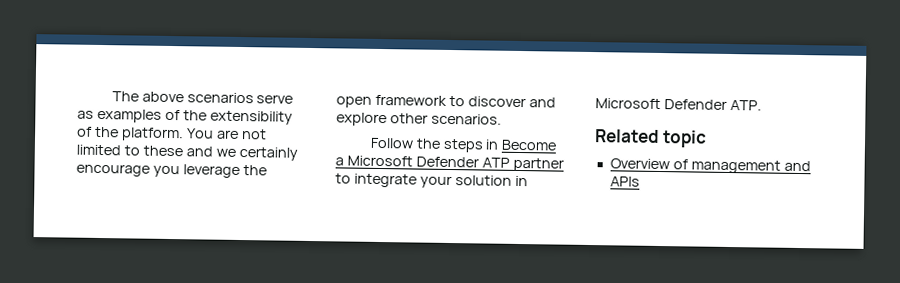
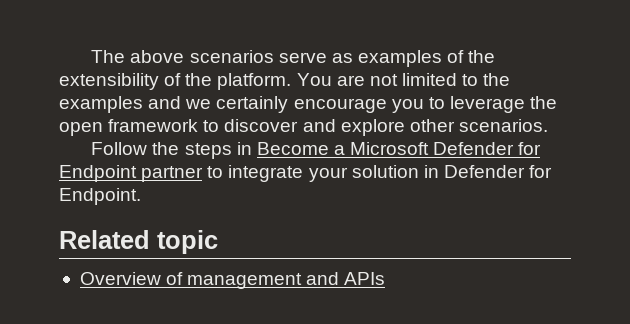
- You are not limited to these and we certainly encourage you leverage the open framework to discover and explore other scenarios.
+ You are not limited to the examples and we certainly encourage you to leverage the open framework to discover and explore other scenarios.
- Follow the steps in Become a Microsoft Defender ATP partner to integrate your solution in Microsoft Defender ATP.
+ Follow the steps in Become a Microsoft Defender for Endpoint partner to integrate your solution in Defender for Endpoint.

